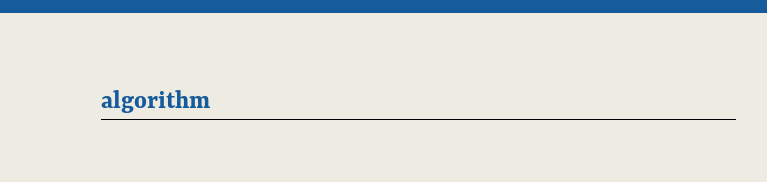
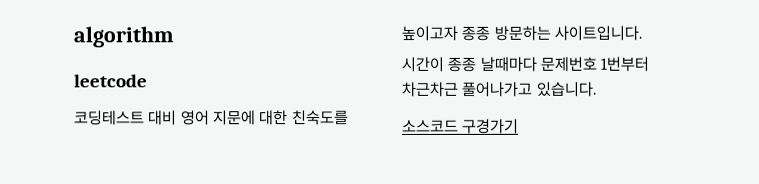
+ leetcode
+ 코딩테스트 대비 영어 지문에 대한 친숙도를 높이고자 종종 방문하는 사이트입니다.
+ 시간이 종종 날때마다 문제번호 1번부터 차근차근 풀어나가고 있습니다.
+ 소스코드 구경가기

